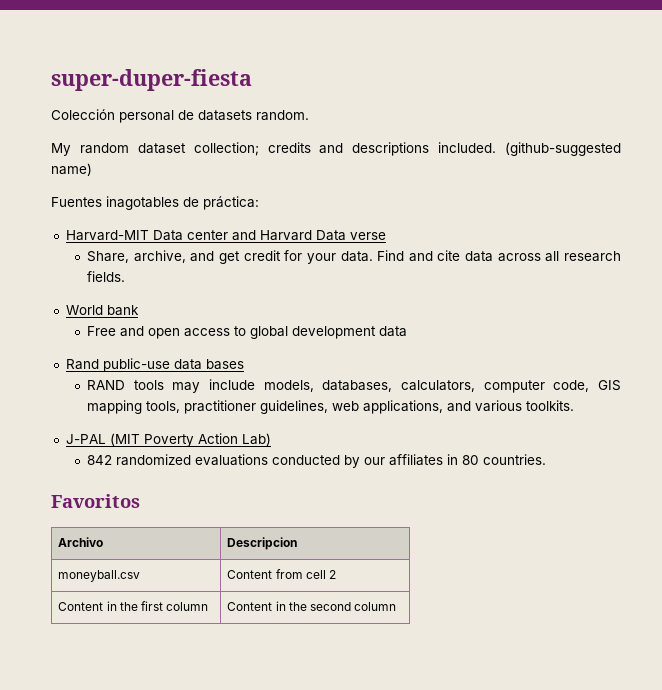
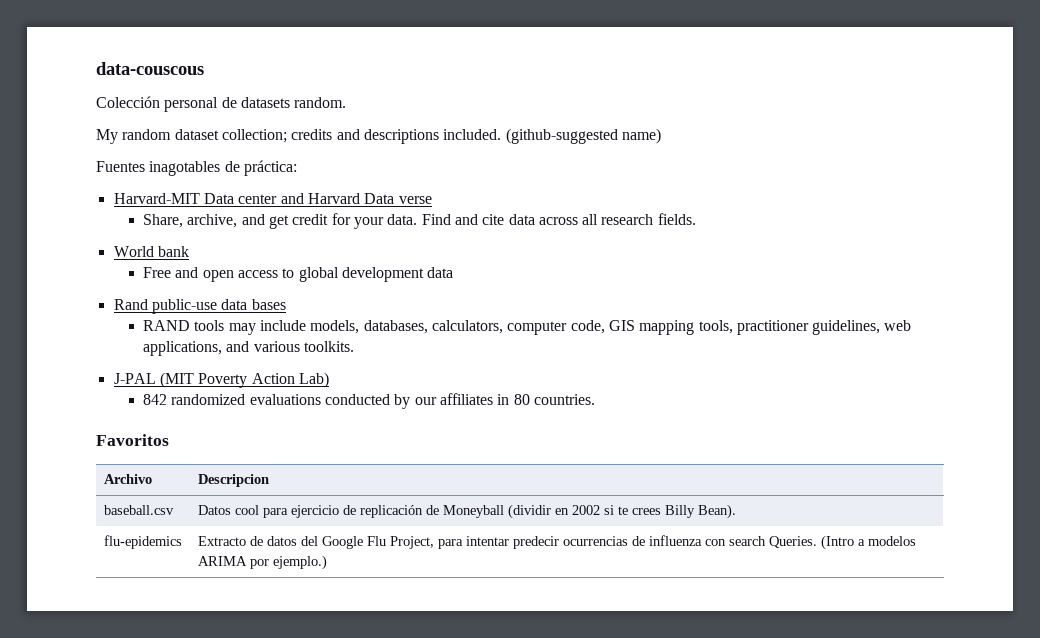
- super-duper-fiesta
+ data-couscous
- moneyball.csv | Content from cell 2
- Content in the first column | Content in the second column
+ baseball.csv | Datos cool para ejercicio de replicación de Moneyball (dividir en 2002 si te crees Billy Bean).
+ flu-epidemics | Extracto de datos del Google Flu Project, para intentar predecir ocurrencias de influenza con search Queries. (Intro a modelos ARIMA por ejemplo.)

